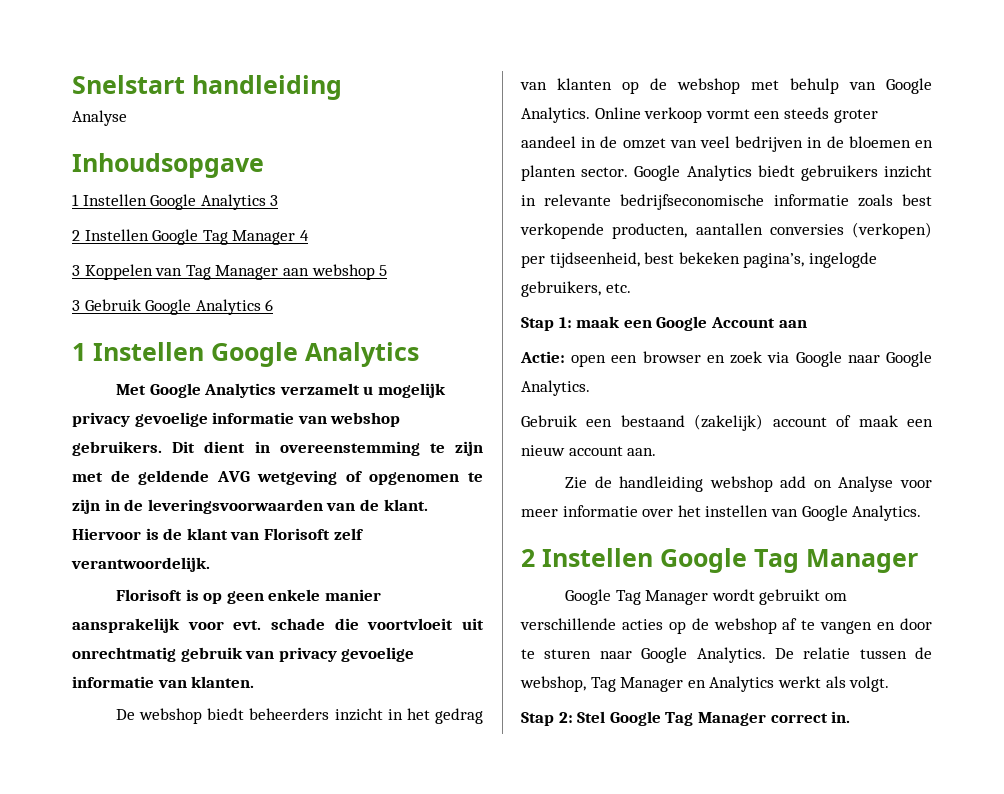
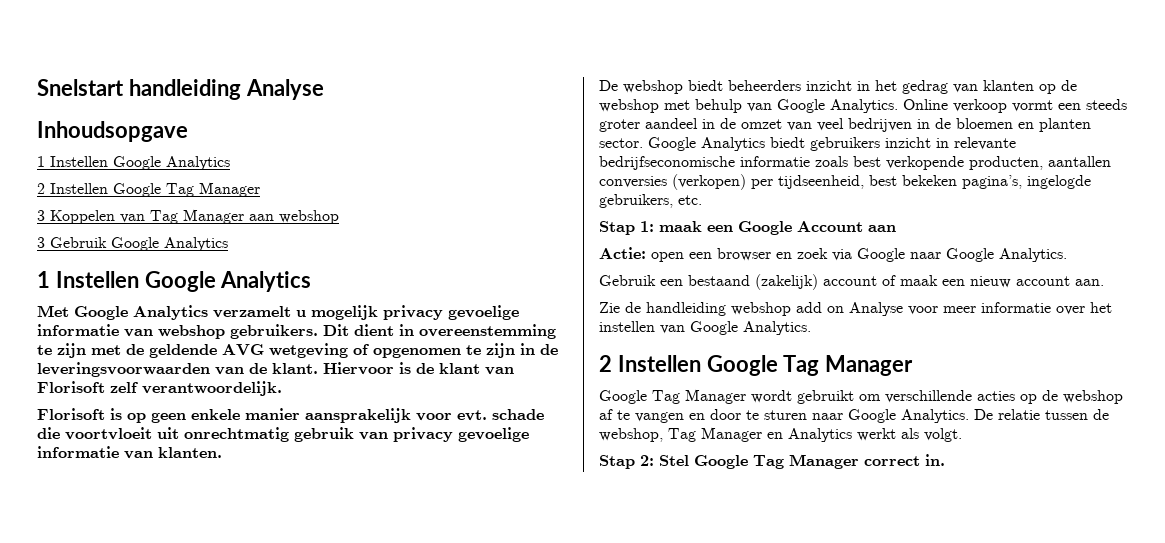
- Snelstart handleiding
- Analyse
+ Snelstart handleiding Analyse
  Inhoudsopgave
- 1 Instellen Google Analytics 3
- 2 Instellen Google Tag Manager 4
+ 1 Instellen Google Analytics
+ 2 Instellen Google Tag Manager
- 3 Koppelen van Tag Manager aan webshop 5
+ 3 Koppelen van Tag Manager aan webshop
- 3 Gebruik Google Analytics 6
+ 3 Gebruik Google Analytics

